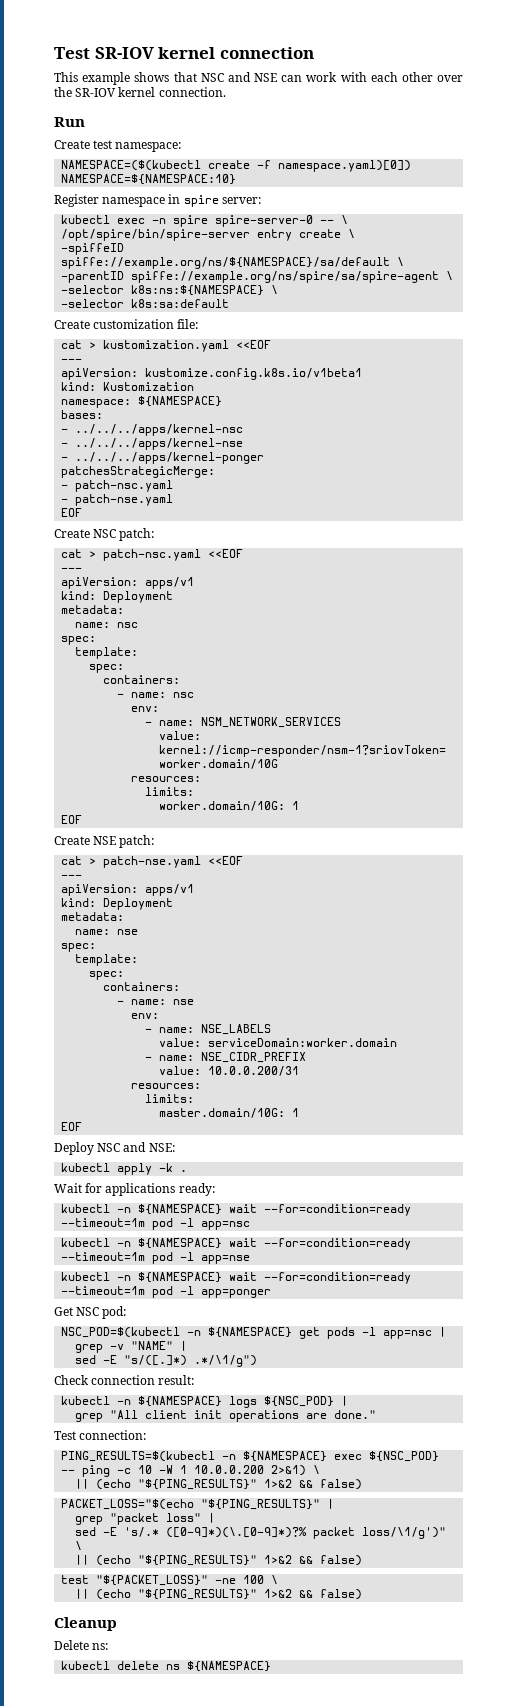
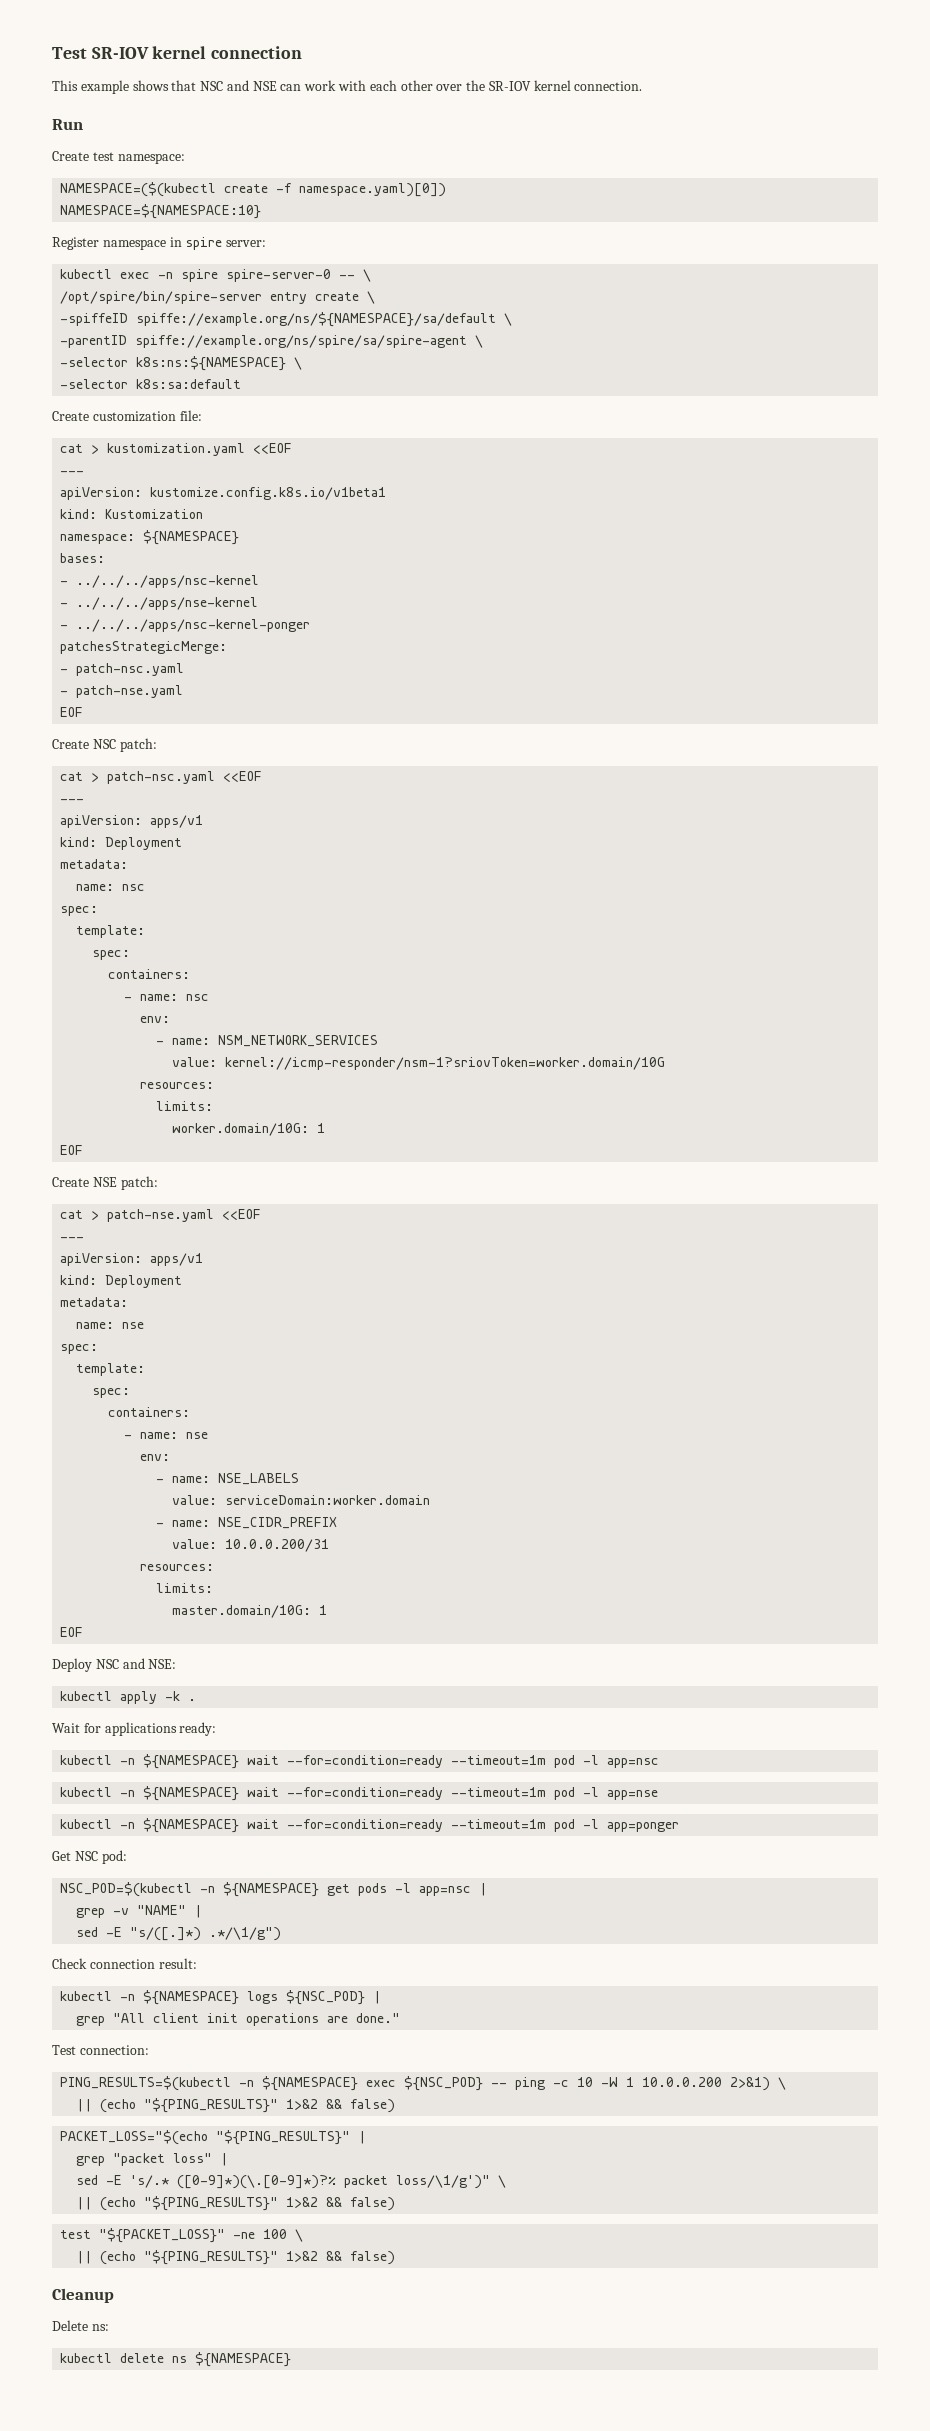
- - ../../../apps/kernel-nsc
- - ../../../apps/kernel-nse
- - ../../../apps/kernel-ponger
+ - ../../../apps/nsc-kernel
+ - ../../../apps/nse-kernel
+ - ../../../apps/nsc-kernel-ponger

